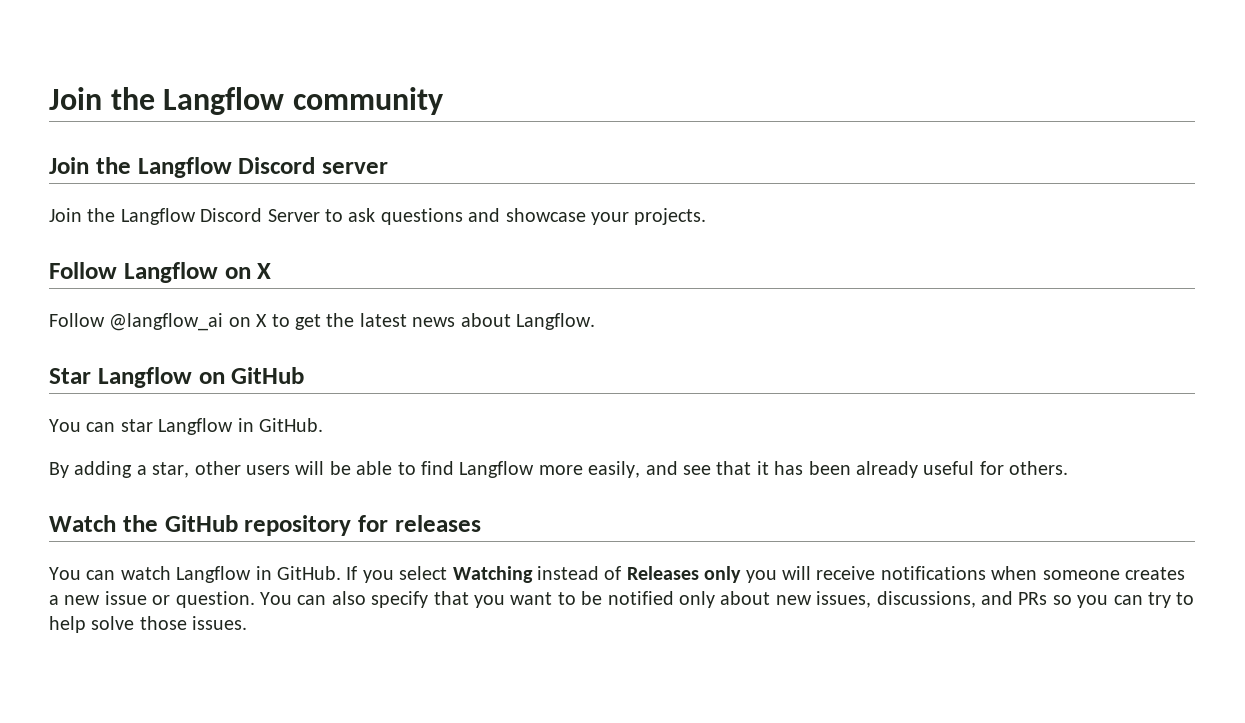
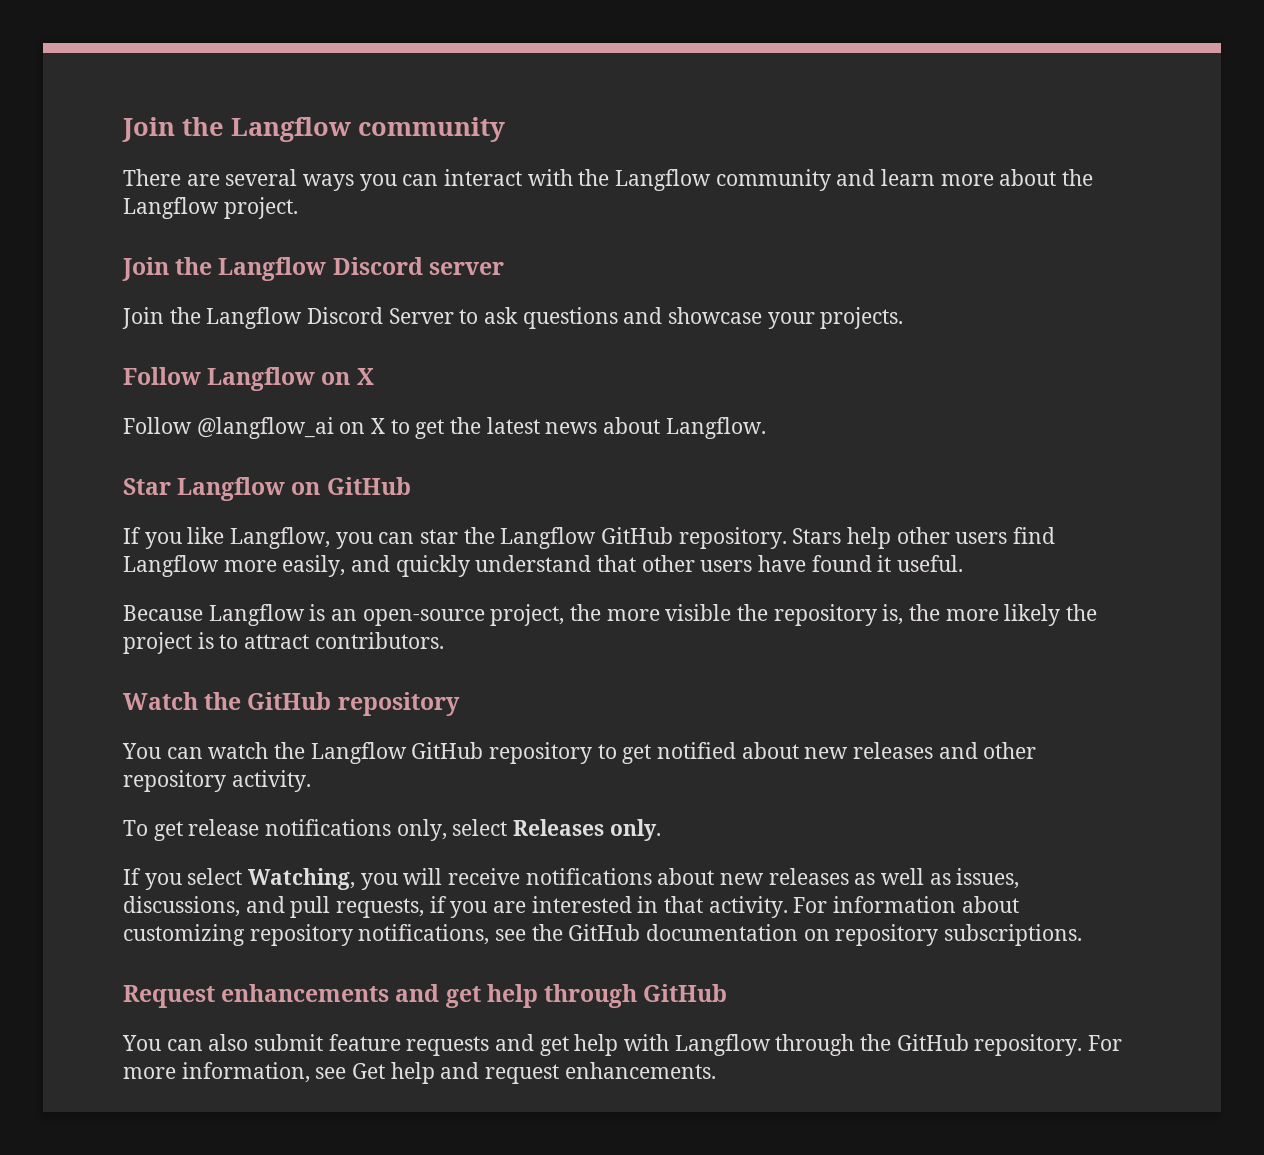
+ There are several ways you can interact with the Langflow community and learn more about the Langflow project.
- You can star Langflow in GitHub.
- By adding a star, other users will be able to find Langflow more easily, and see that it has been already useful for others.
+ If you like Langflow, you can star the Langflow GitHub repository. Stars help other users find Langflow more easily, and quickly understand that other users have found it useful.
+ Because Langflow is an open-source project, the more visible the repository is, the more likely the project is to attract contributors.
- Watch the GitHub repository for releases
+ Watch the GitHub repository
- You can watch Langflow in GitHub. If you select Watching instead of Releases only you will receive notifications when someone creates a new issue or question. You can also specify that you want to be notified only about new issues, discussions, and PRs so you can try to help solve those issues.
+ You can watch the Langflow GitHub repository to get notified about new releases and other repository activity.
+ To get release notifications only, select Releases only.
+ If you select Watching, you will receive notifications about new releases as well as issues, discussions, and pull requests, if you are interested in that activity. For information about customizing repository notifications, see the GitHub documentation on repository subscriptions.
+ Request enhancements and get help through GitHub
+ You can also submit feature requests and get help with Langflow through the GitHub repository. For more information, see Get help and request enhancements.

